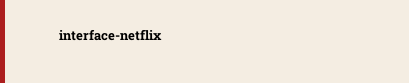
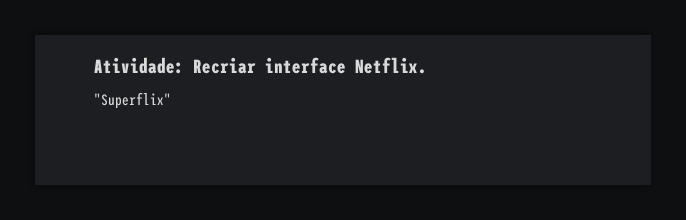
- interface-netflix
+ Atividade: Recriar interface Netflix.
+ "Superflix"

